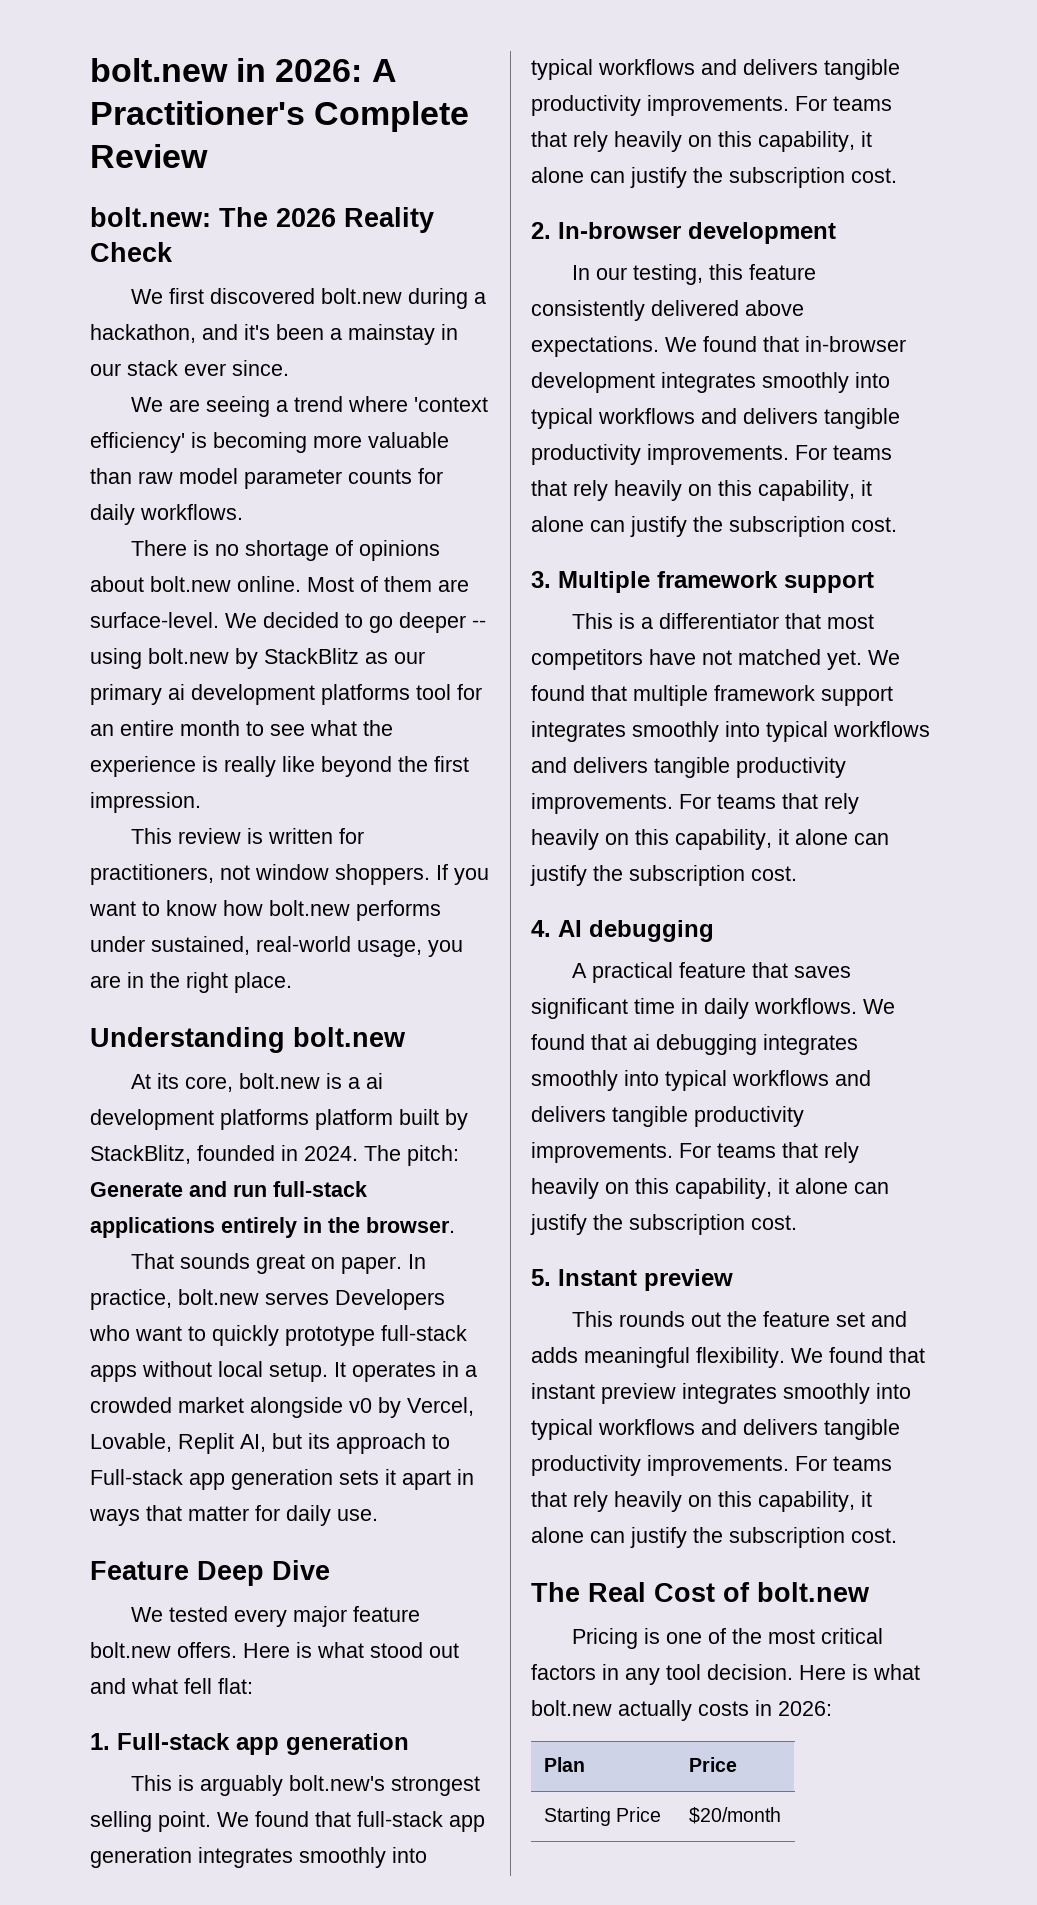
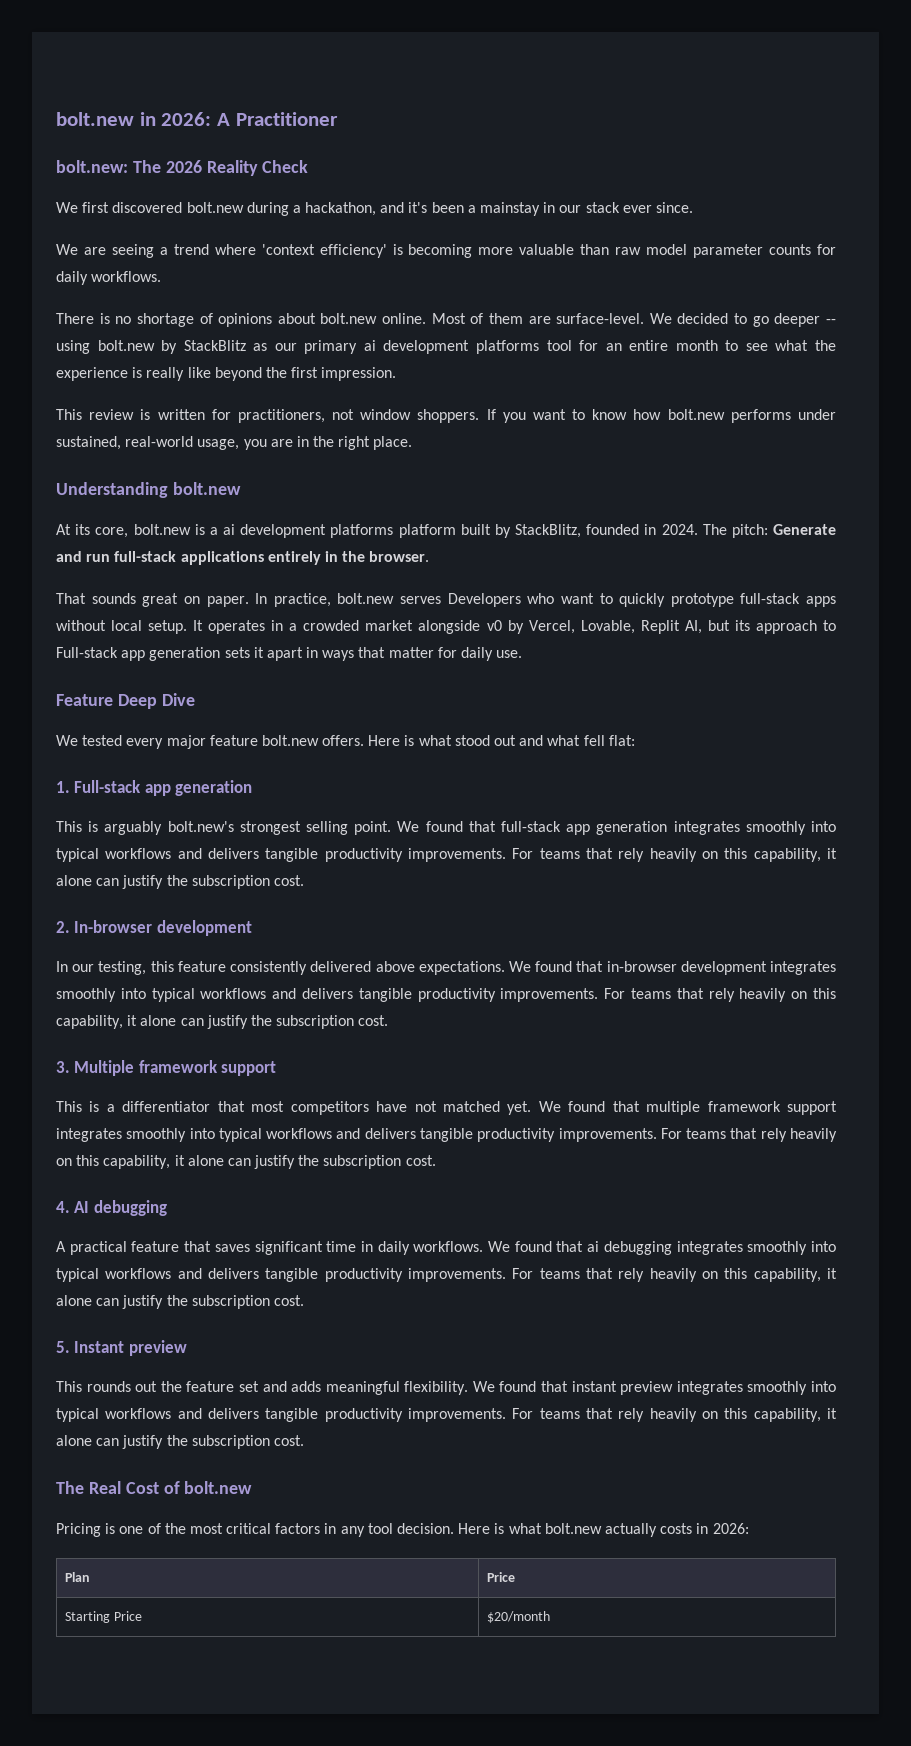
- bolt.new in 2026: A Practitioner's Complete Review
+ bolt.new in 2026: A Practitioner

